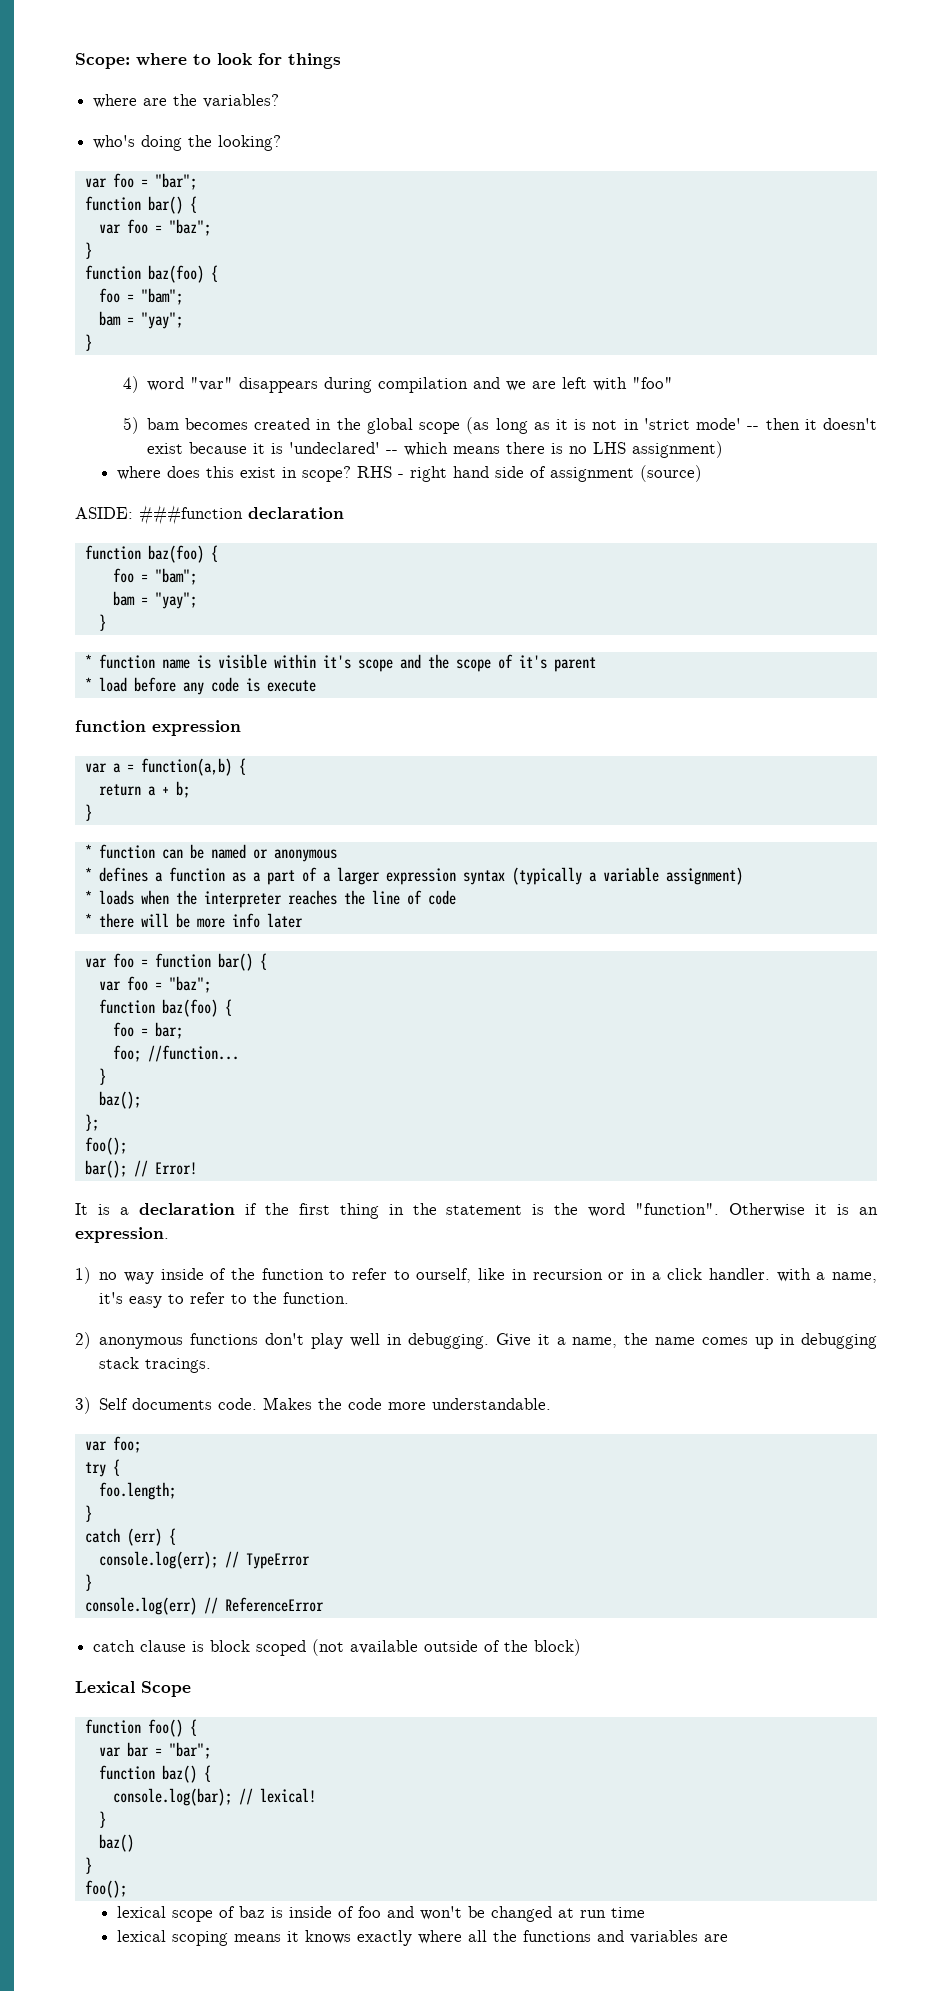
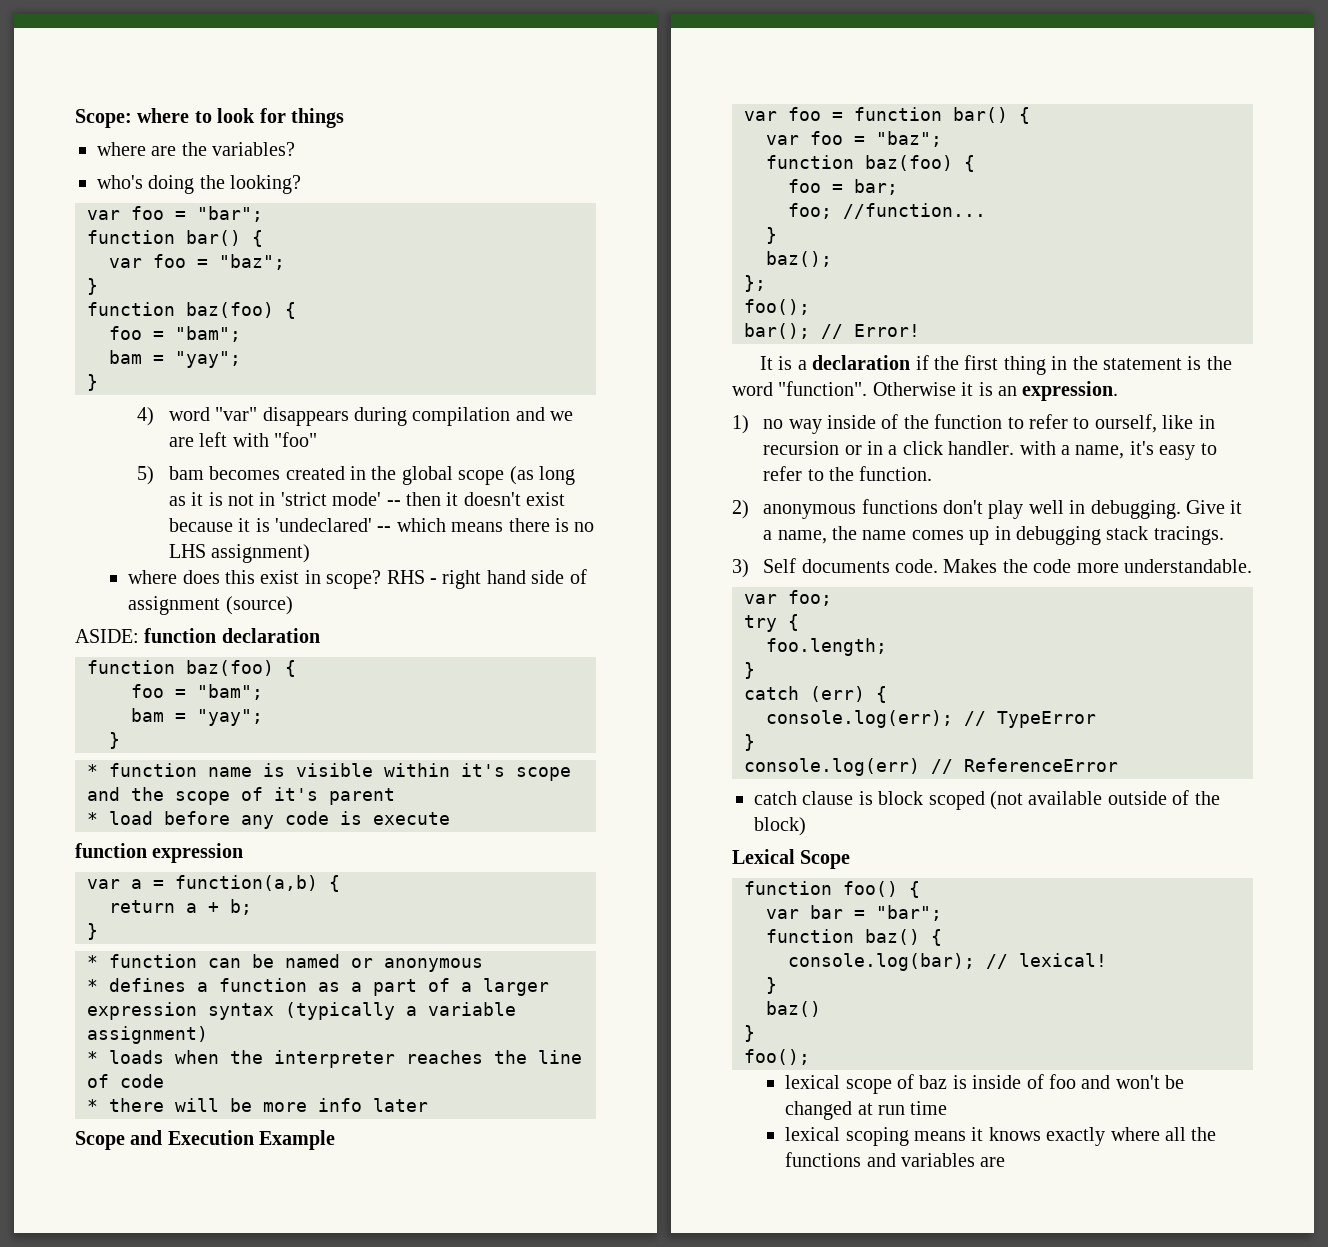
- ASIDE: ###function declaration
+ ASIDE: function declaration
+ Scope and Execution Example

